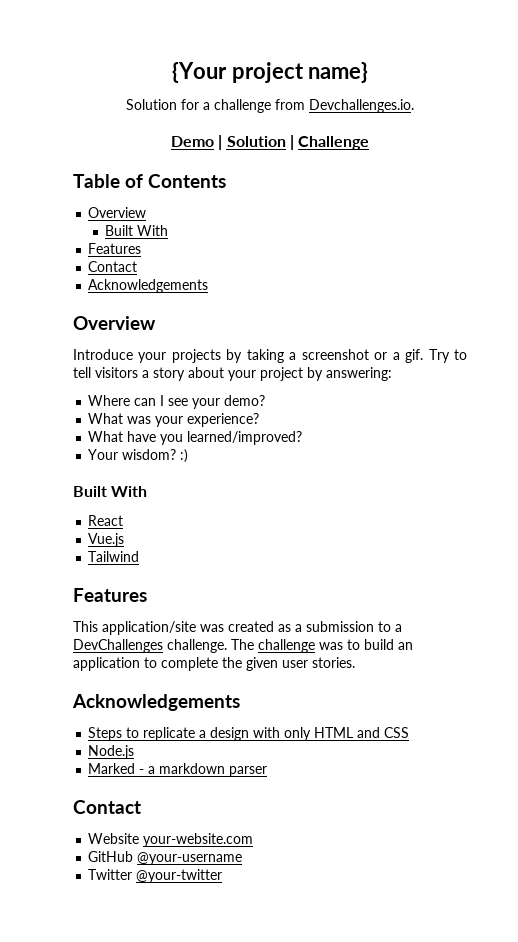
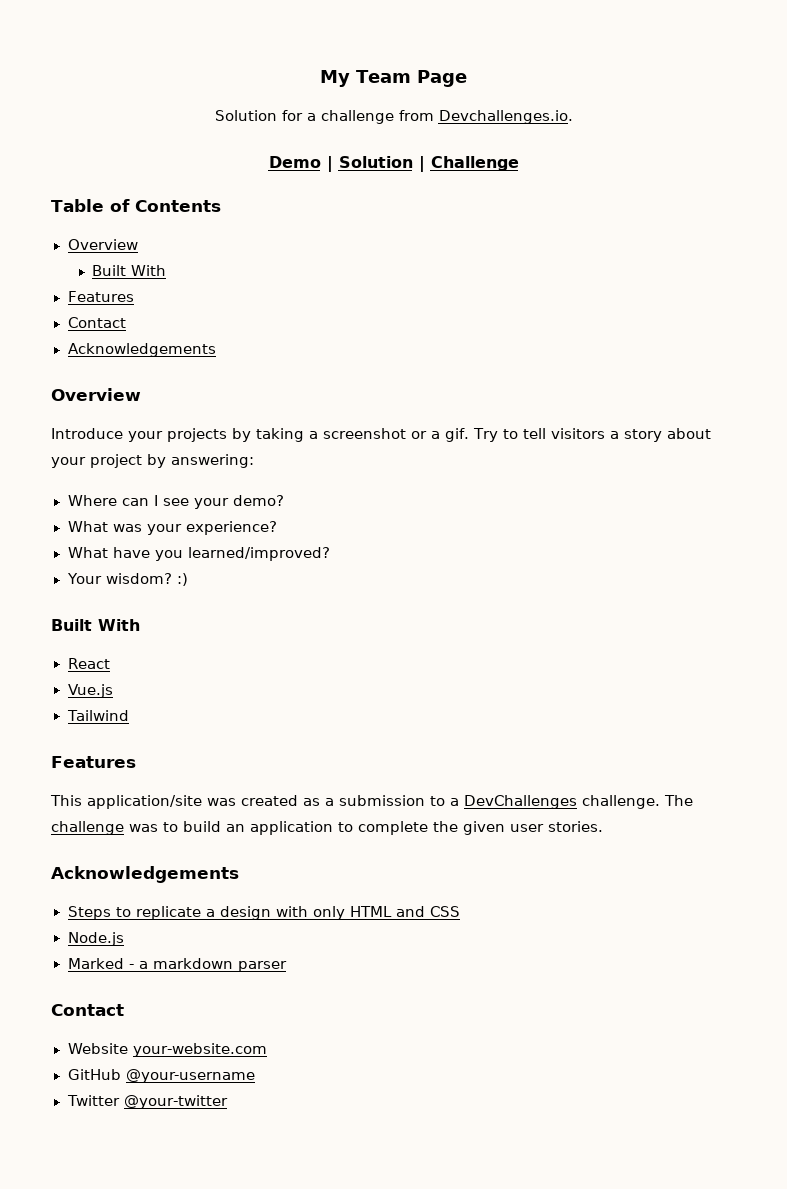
- {Your project name}
+ My Team Page

